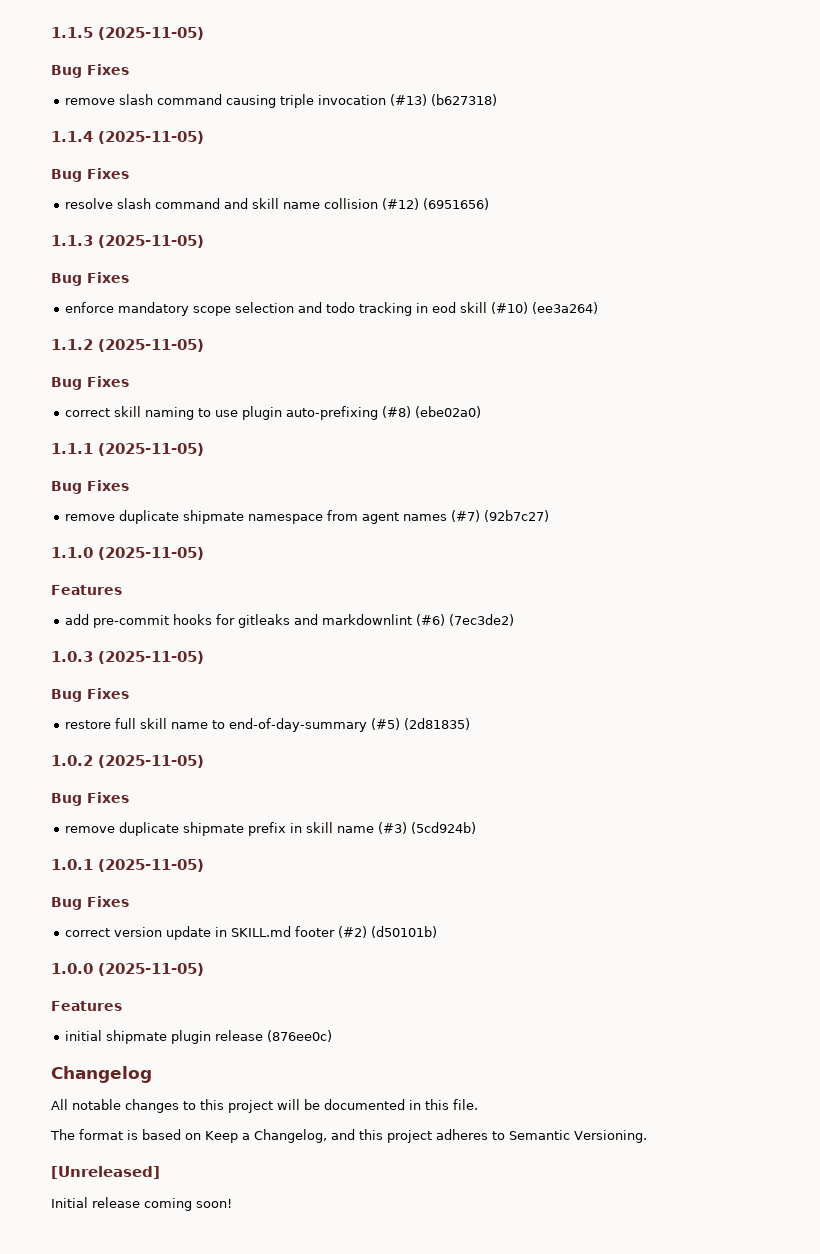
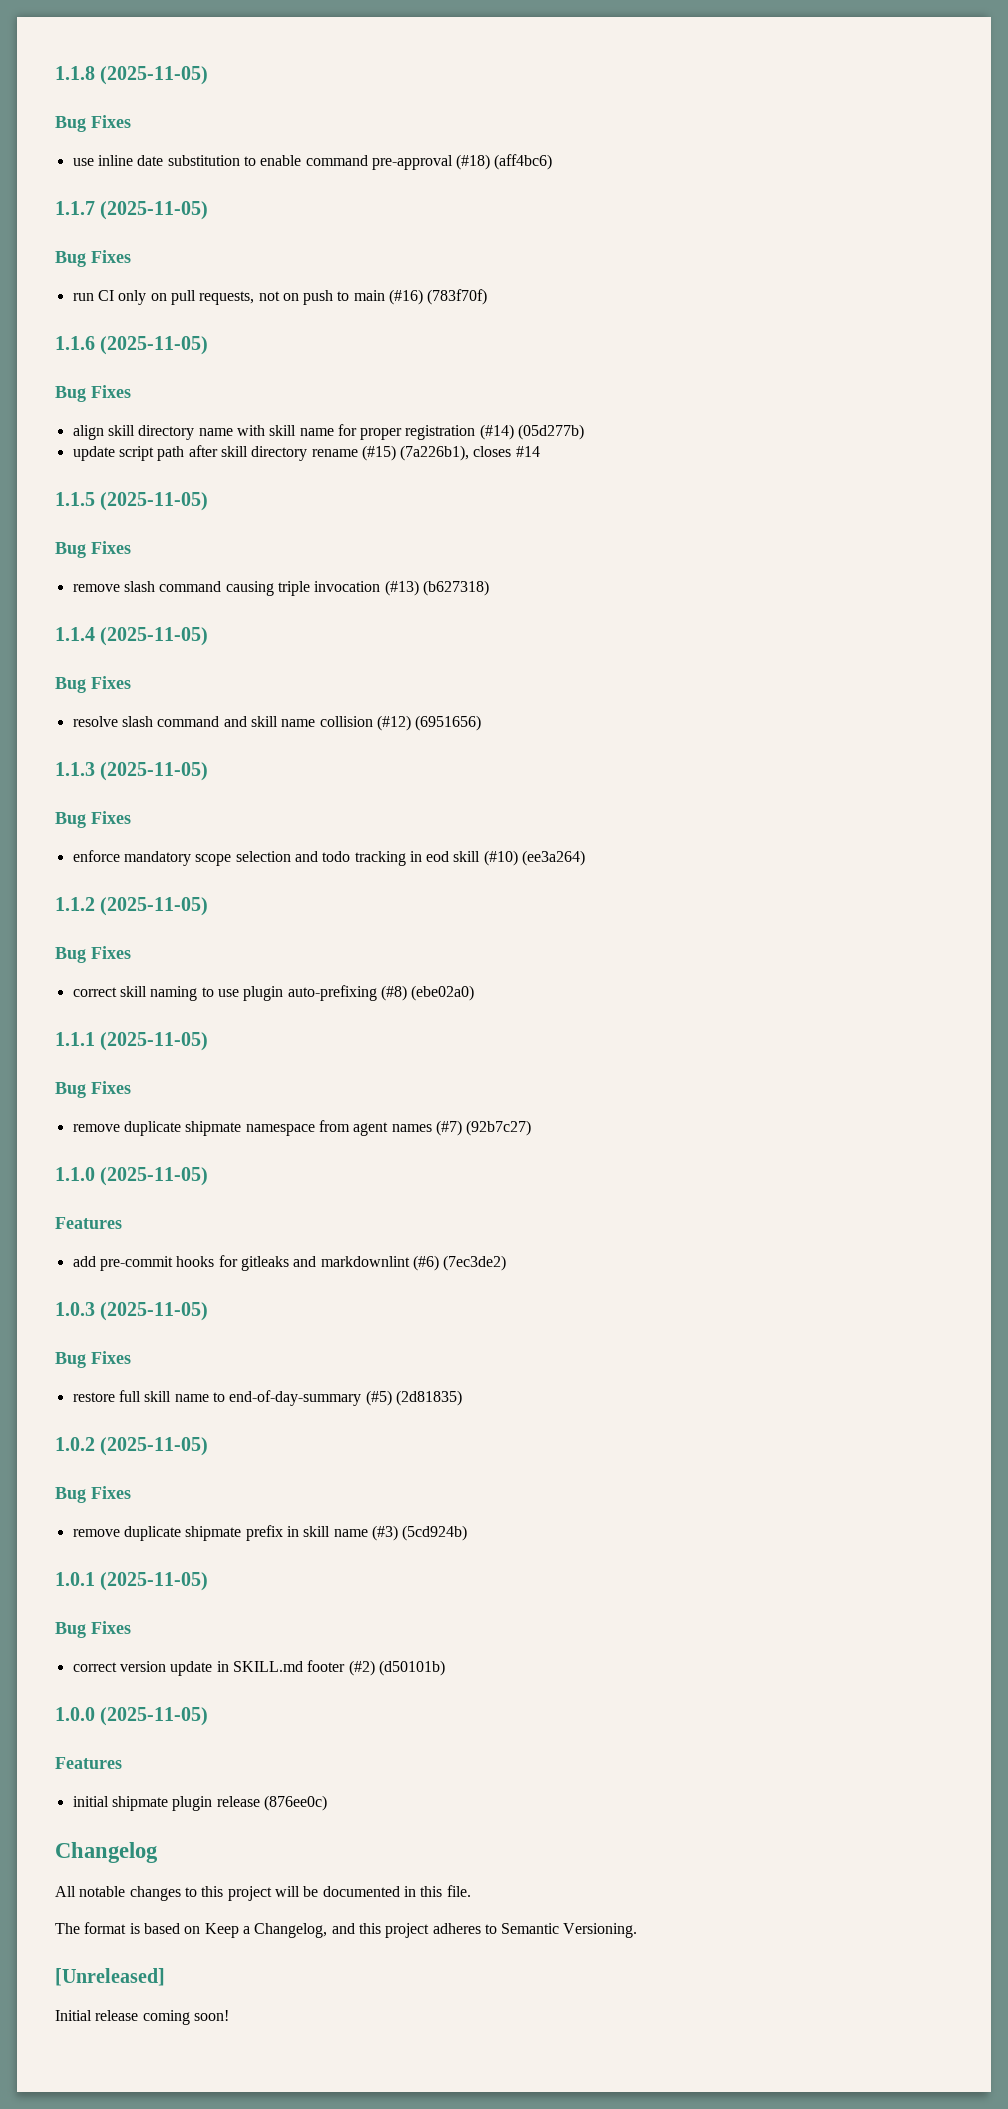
+ 1.1.8 (2025-11-05)
+ Bug Fixes
+ use inline date substitution to enable command pre-approval (#18) (aff4bc6)
+ 1.1.7 (2025-11-05)
+ Bug Fixes
+ run CI only on pull requests, not on push to main (#16) (783f70f)
+ 1.1.6 (2025-11-05)
+ Bug Fixes
+ align skill directory name with skill name for proper registration (#14) (05d277b)
+ update script path after skill directory rename (#15) (7a226b1), closes #14

